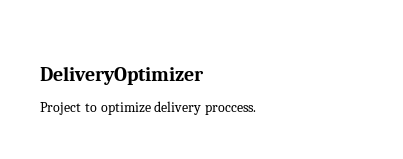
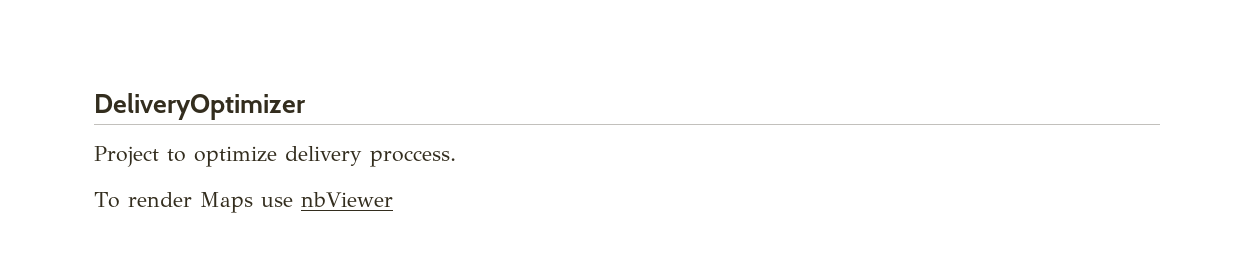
+ To render Maps use nbViewer

